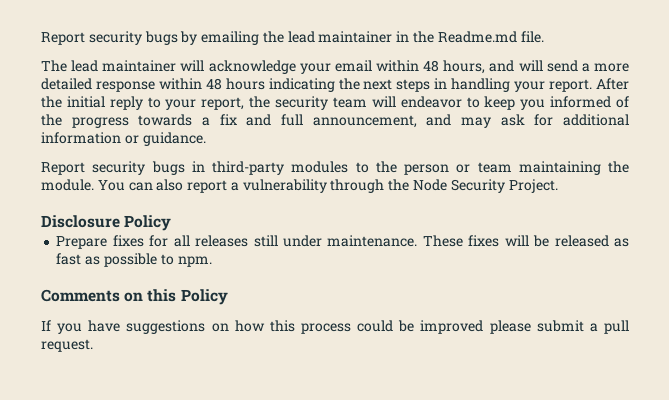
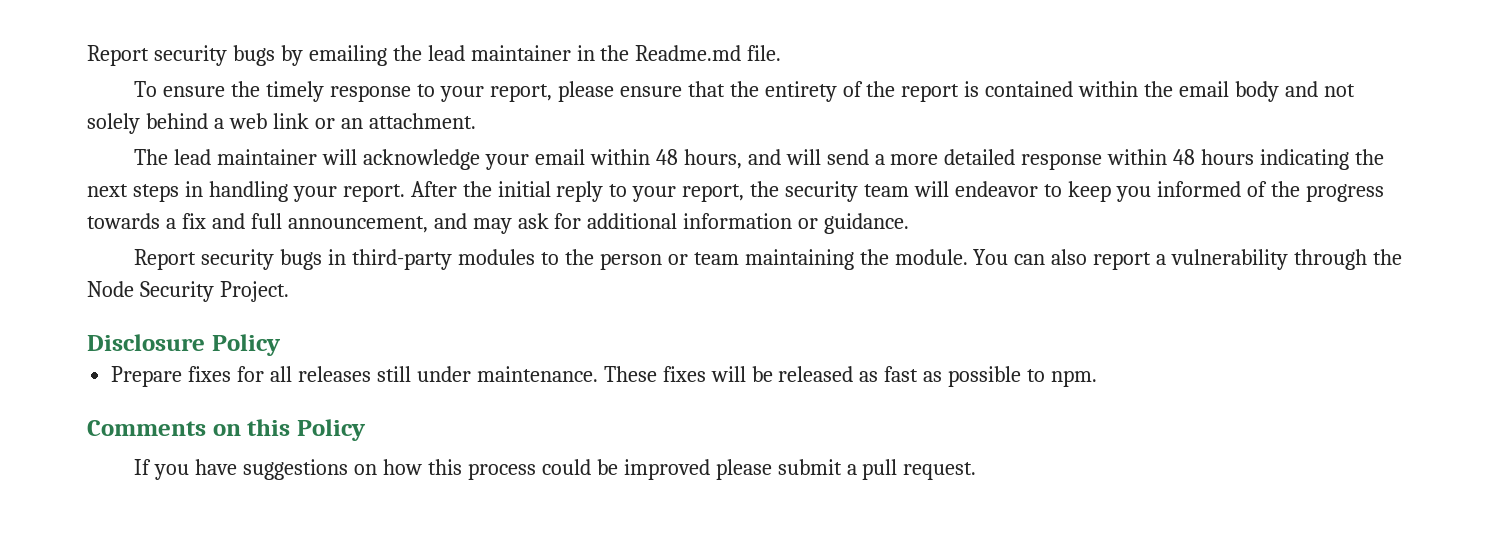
+ To ensure the timely response to your report, please ensure that the entirety of the report is contained within the email body and not solely behind a web link or an attachment.

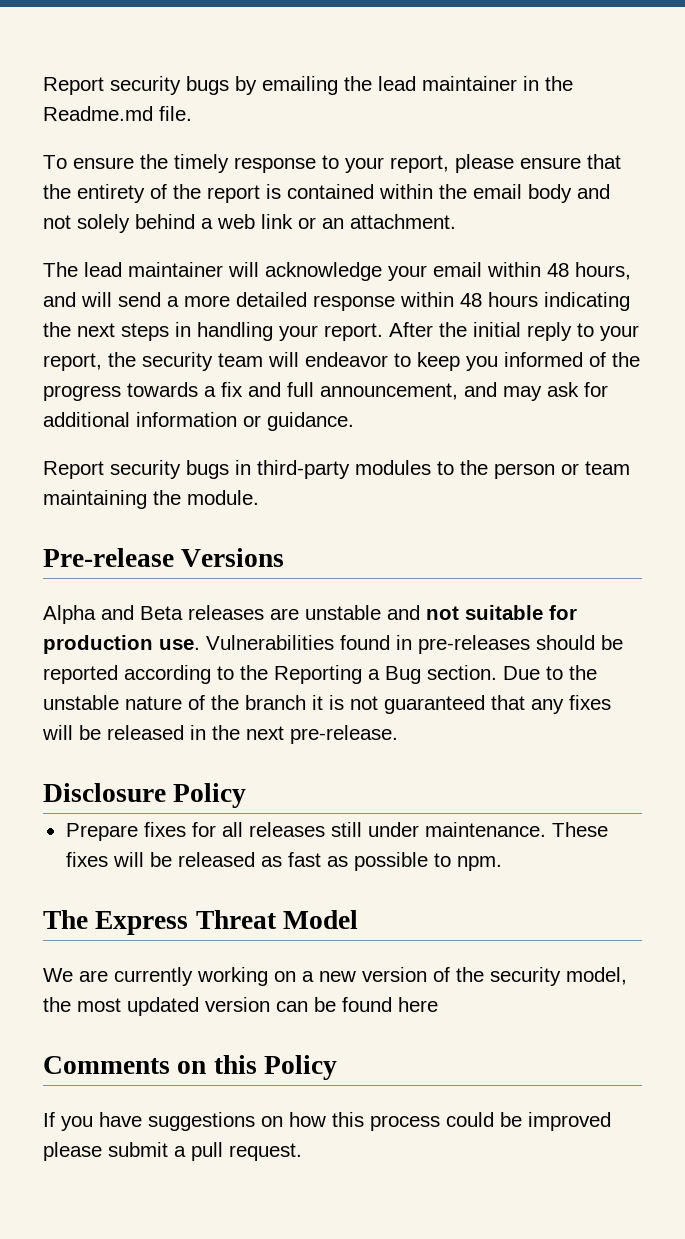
- Report security bugs in third-party modules to the person or team maintaining the module. You can also report a vulnerability through the Node Security Project.
+ Report security bugs in third-party modules to the person or team maintaining the module.
+ Pre-release Versions
+ Alpha and Beta releases are unstable and not suitable for production use. Vulnerabilities found in pre-releases should be reported according to the Reporting a Bug section. Due to the unstable nature of the branch it is not guaranteed that any fixes will be released in the next pre-release.
+ The Express Threat Model
+ We are currently working on a new version of the security model, the most updated version can be found here

